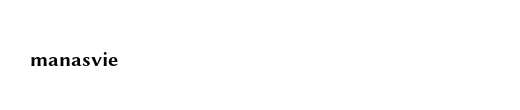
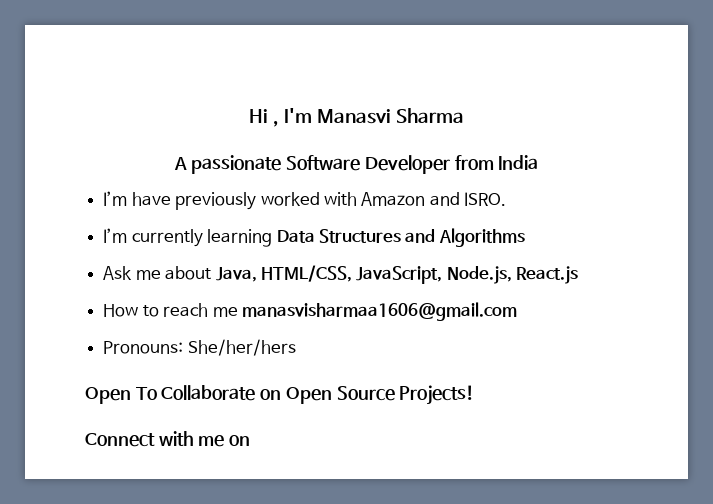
- manasvie
+ Hi , I'm Manasvi Sharma
+ A passionate Software Developer from India
+ I’m have previously worked with Amazon and ISRO.
+ I’m currently learning Data Structures and Algorithms
+ Ask me about Java, HTML/CSS, JavaScript, Node.js, React.js
+ How to reach me manasvisharmaa1606@gmail.com
+ Pronouns: She/her/hers
+ Open To Collaborate on Open Source Projects!
+ Connect with me on

